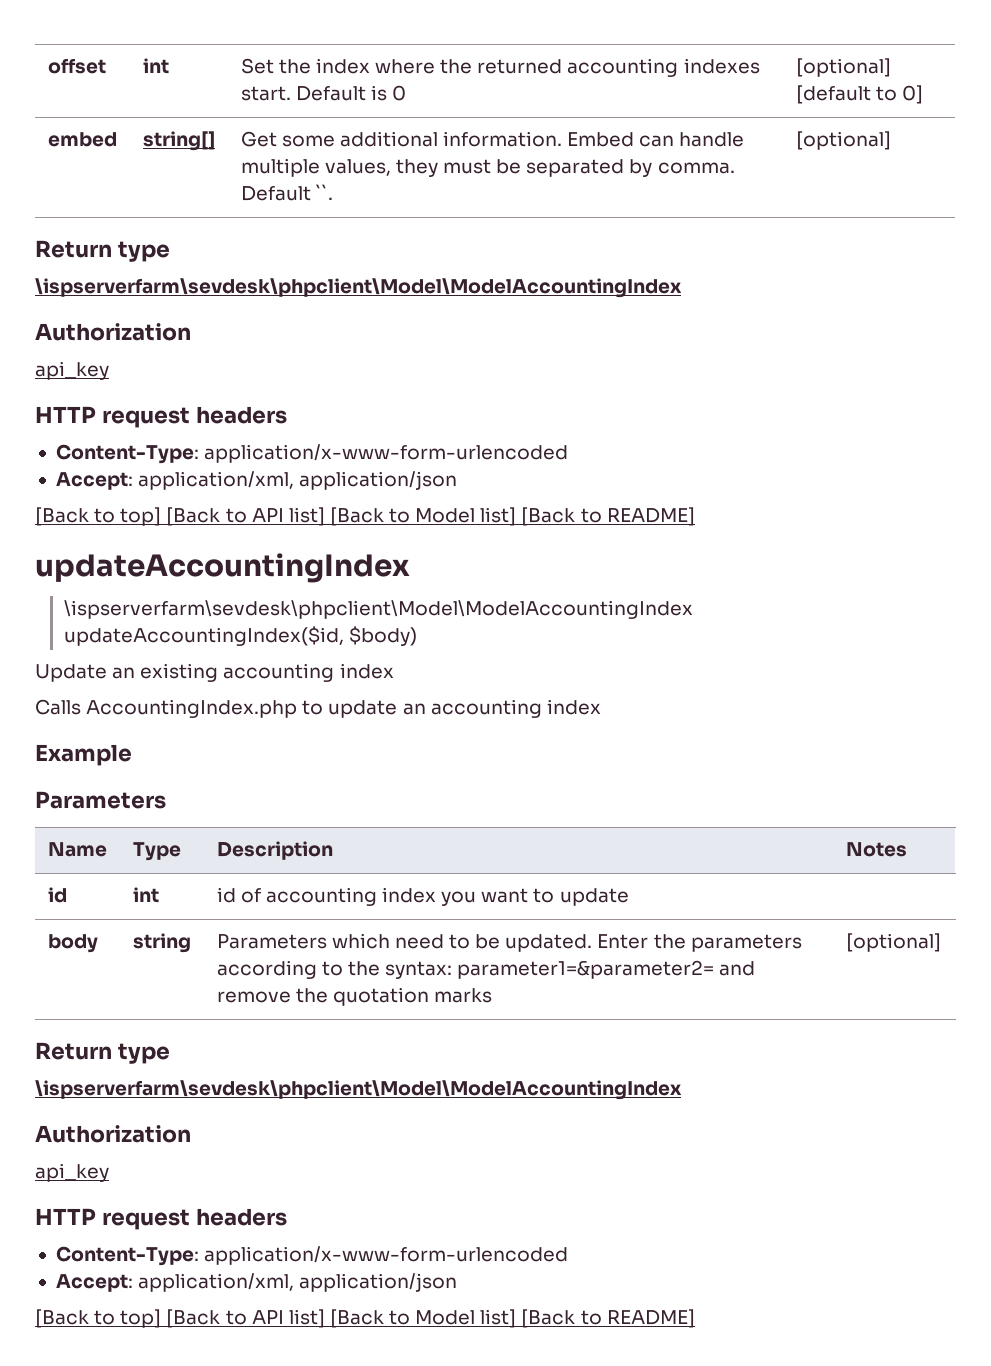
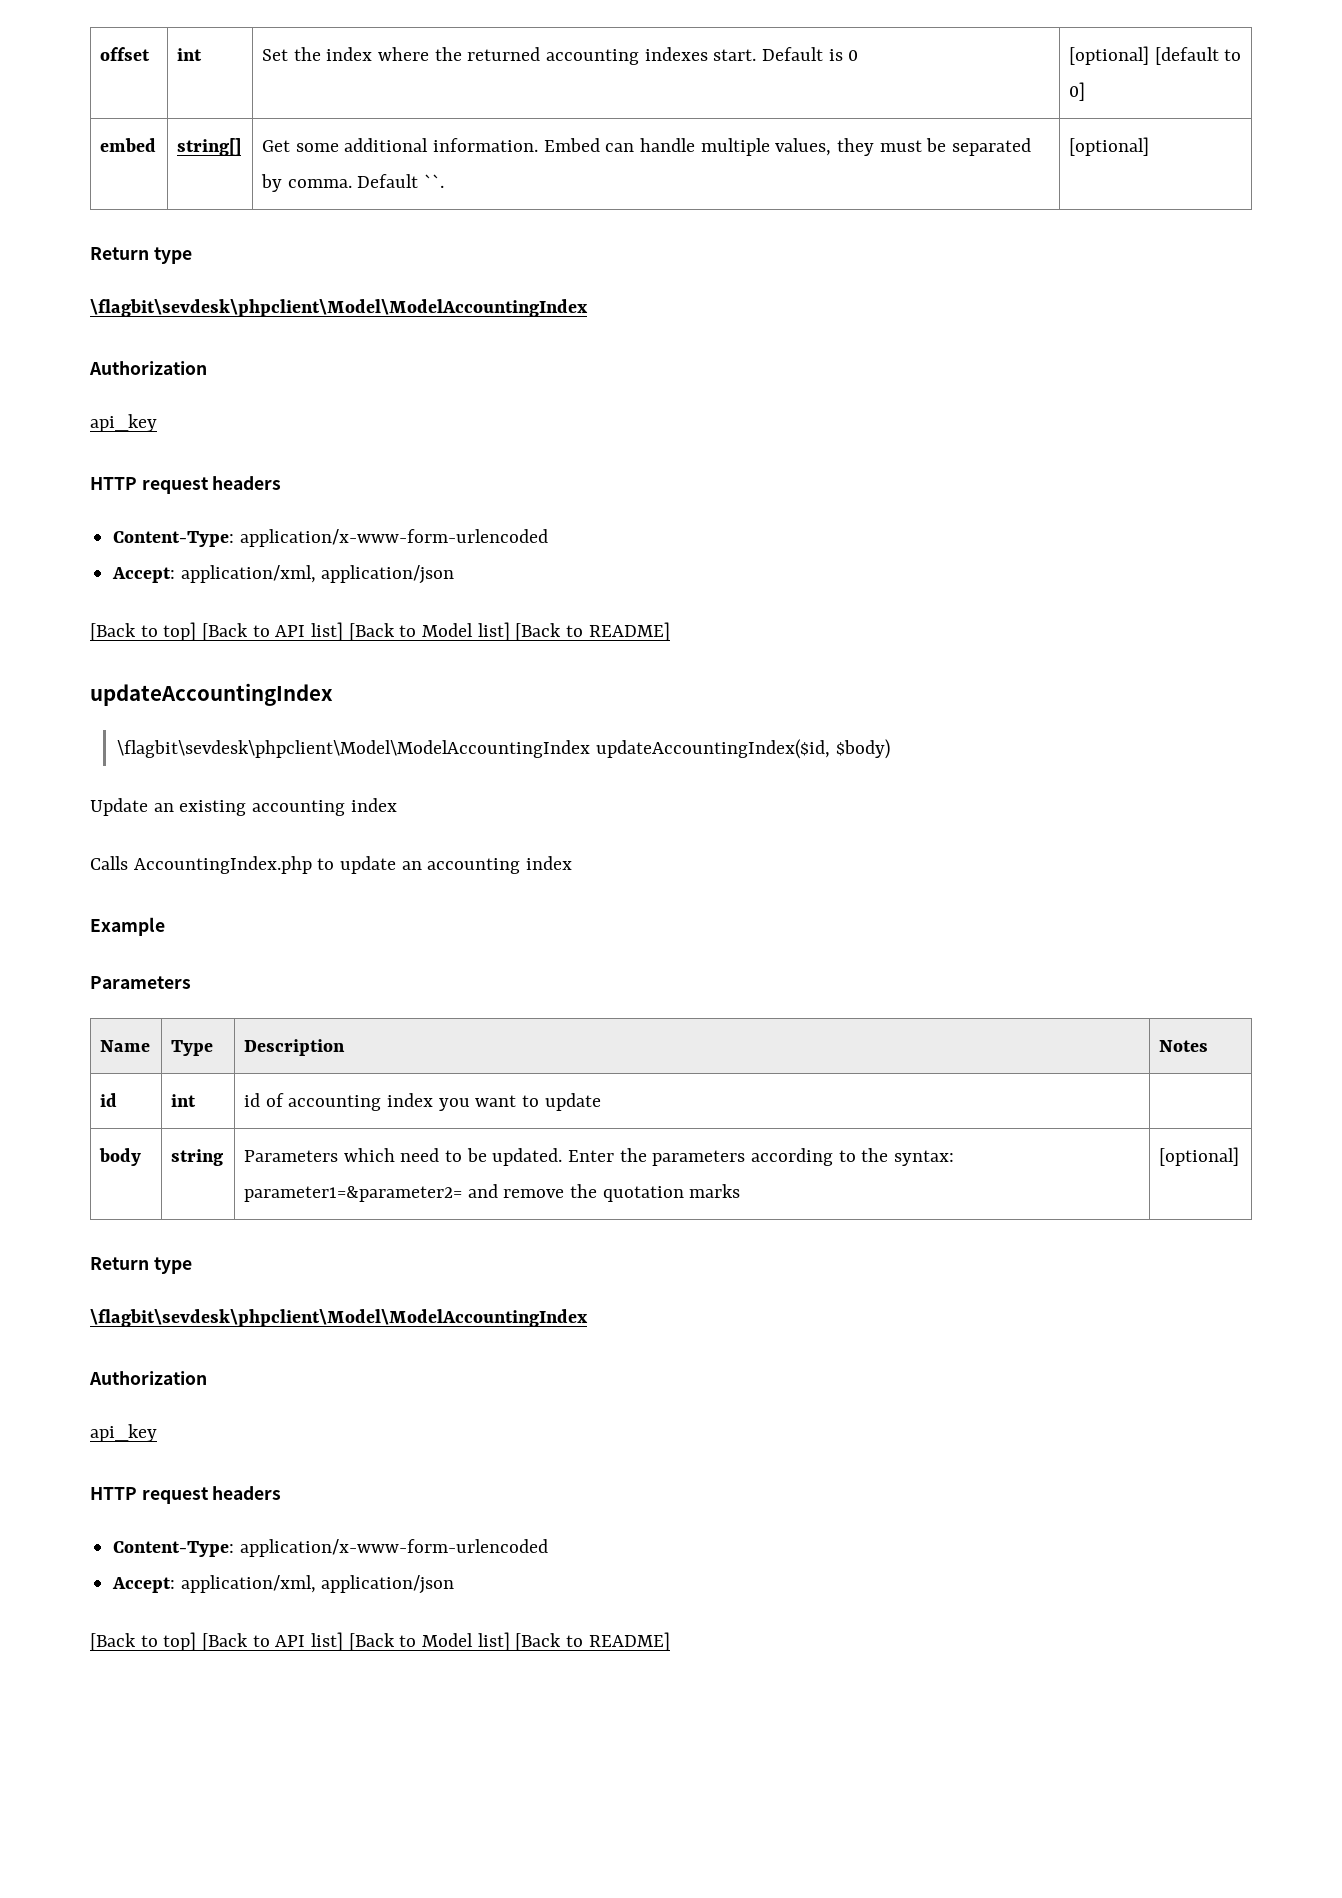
  embed | string[] | Get some additional information. Embed can handle multiple values, they must be separated by comma. Default ``. | [optional]
  Return type
- \ispserverfarm\sevdesk\phpclient\Model\ModelAccountingIndex
+ \flagbit\sevdesk\phpclient\Model\ModelAccountingIndex
- \ispserverfarm\sevdesk\phpclient\Model\ModelAccountingIndex updateAccountingIndex($id, $body)
+ \flagbit\sevdesk\phpclient\Model\ModelAccountingIndex updateAccountingIndex($id, $body)
  body | string | Parameters which need to be updated. Enter the parameters according to the syntax: parameter1=&parameter2= and remove the quotation marks | [optional]
  Return type
- \ispserverfarm\sevdesk\phpclient\Model\ModelAccountingIndex
+ \flagbit\sevdesk\phpclient\Model\ModelAccountingIndex

